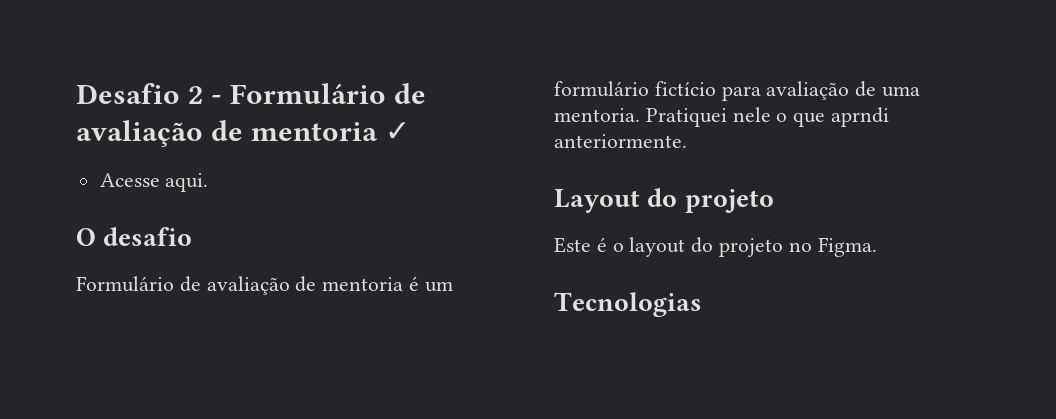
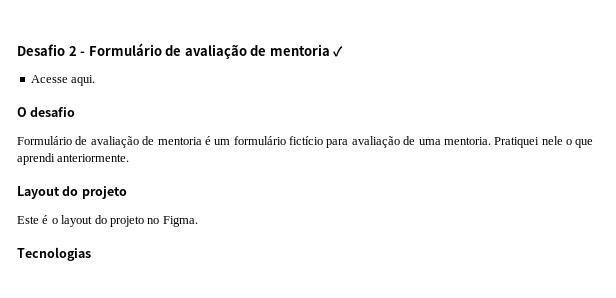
- Pratiquei nele o que aprndi anteriormente.
+ Pratiquei nele o que aprendi anteriormente.

